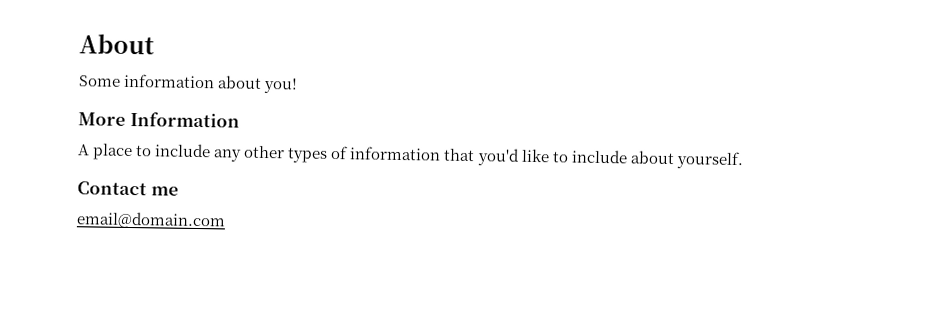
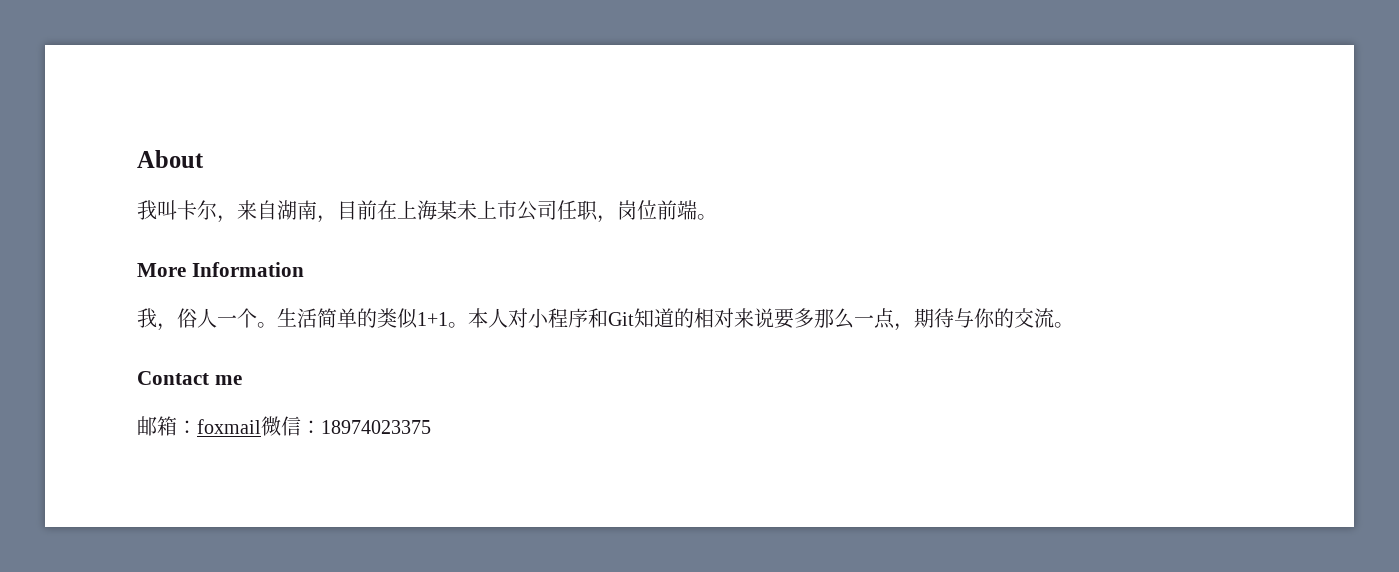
- Some information about you!
+ 我叫卡尔，来自湖南，目前在上海某未上市公司任职，岗位前端。
  More Information
- A place to include any other types of information that you'd like to include about yourself.
+ 我，俗人一个。生活简单的类似1+1。本人对小程序和Git知道的相对来说要多那么一点，期待与你的交流。
  Contact me
- email@domain.com
+ 邮箱：foxmail微信：18974023375

